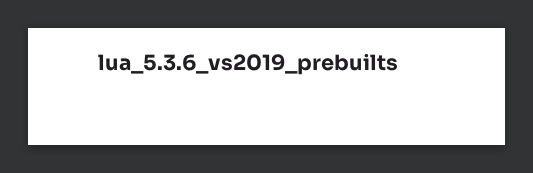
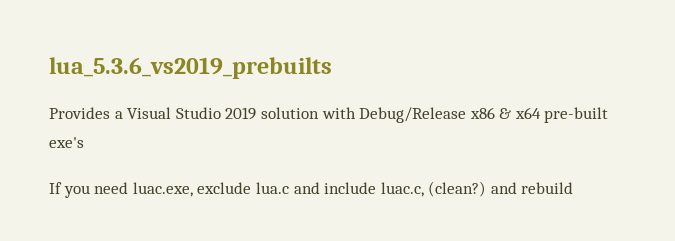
+ Provides a Visual Studio 2019 solution with Debug/Release x86 & x64 pre-built exe's
+ If you need luac.exe, exclude lua.c and include luac.c, (clean?) and rebuild

